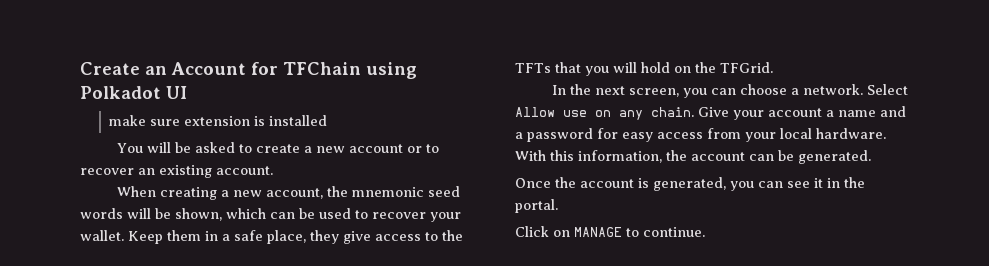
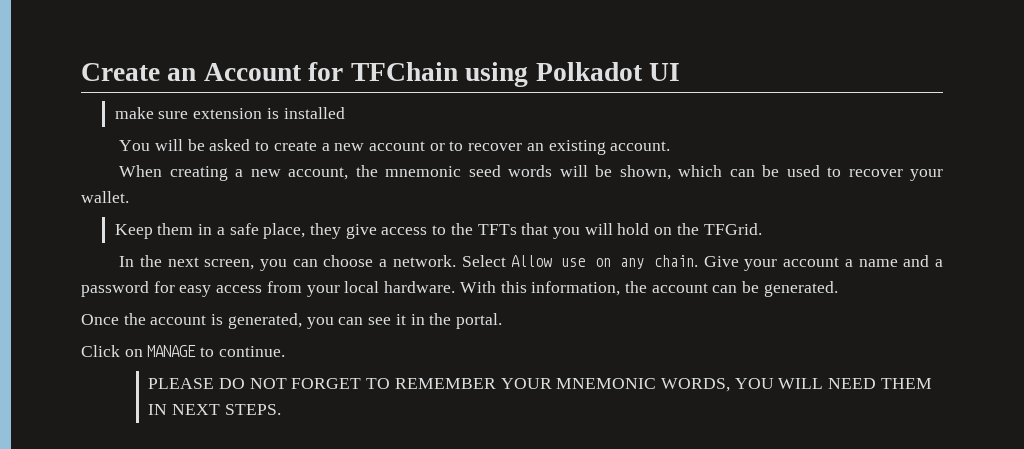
- When creating a new account, the mnemonic seed words will be shown, which can be used to recover your wallet. Keep them in a safe place, they give access to the TFTs that you will hold on the TFGrid.
+ When creating a new account, the mnemonic seed words will be shown, which can be used to recover your wallet.
+ Keep them in a safe place, they give access to the TFTs that you will hold on the TFGrid.
+ PLEASE DO NOT FORGET TO REMEMBER YOUR MNEMONIC WORDS, YOU WILL NEED THEM IN NEXT STEPS.

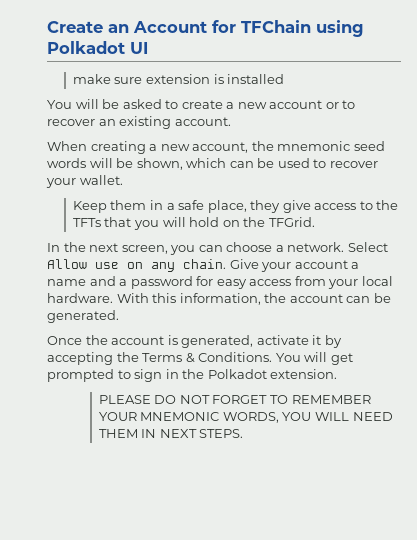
- Once the account is generated, you can see it in the portal.
- Click on MANAGE to continue.
+ Once the account is generated, activate it by accepting the Terms & Conditions. You will get prompted to sign in the Polkadot extension.

